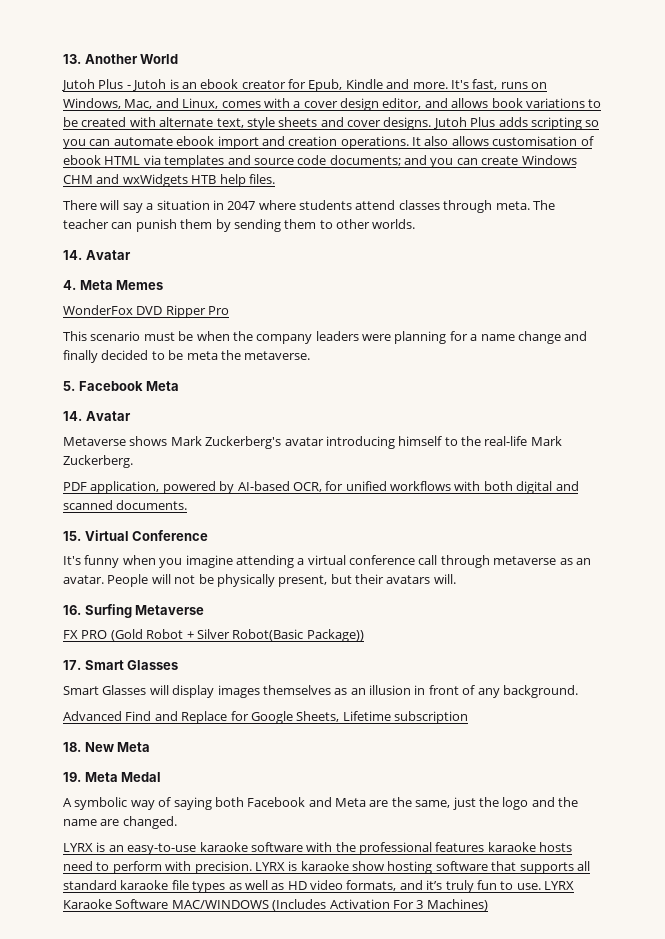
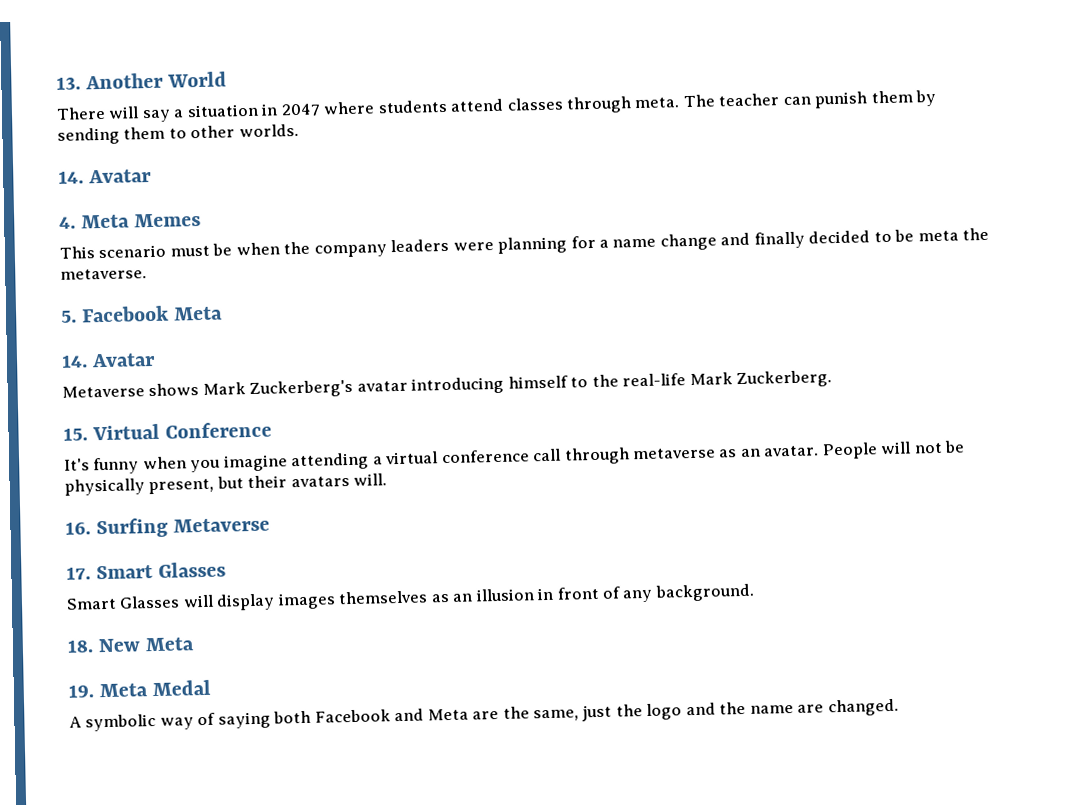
- Jutoh Plus - Jutoh is an ebook creator for Epub, Kindle and more. It's fast, runs on Windows, Mac, and Linux, comes with a cover design editor, and allows book variations to be created with alternate text, style sheets and cover designs. Jutoh Plus adds scripting so you can automate ebook import and creation operations. It also allows customisation of ebook HTML via templates and source code documents; and you can create Windows CHM and wxWidgets HTB help files.
- WonderFox DVD Ripper Pro
- PDF application, powered by AI-based OCR, for unified workflows with both digital and scanned documents.
- FX PRO (Gold Robot + Silver Robot(Basic Package))
- Advanced Find and Replace for Google Sheets, Lifetime subscription
- LYRX is an easy-to-use karaoke software with the professional features karaoke hosts need to perform with precision. LYRX is karaoke show hosting software that supports all standard karaoke file types as well as HD video formats, and it’s truly fun to use. LYRX Karaoke Software MAC/WINDOWS (Includes Activation For 3 Machines)

